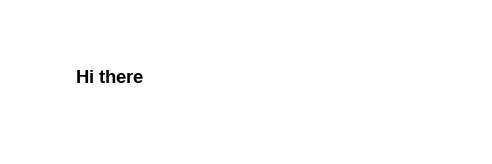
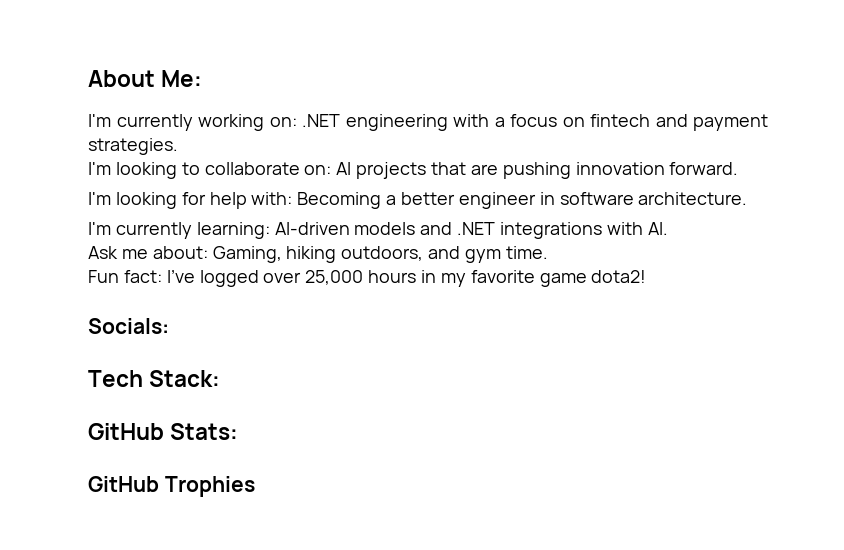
- Hi there
+ About Me:
+ I'm currently working on: .NET engineering with a focus on fintech and payment strategies.
+ I'm looking to collaborate on: AI projects that are pushing innovation forward.
+ I'm looking for help with: Becoming a better engineer in software architecture.
+ I'm currently learning: AI-driven models and .NET integrations with AI.
+ Ask me about: Gaming, hiking outdoors, and gym time.
+ Fun fact: I’ve logged over 25,000 hours in my favorite game dota2!
+ Socials:
+ Tech Stack:
+ GitHub Stats:
+ GitHub Trophies

